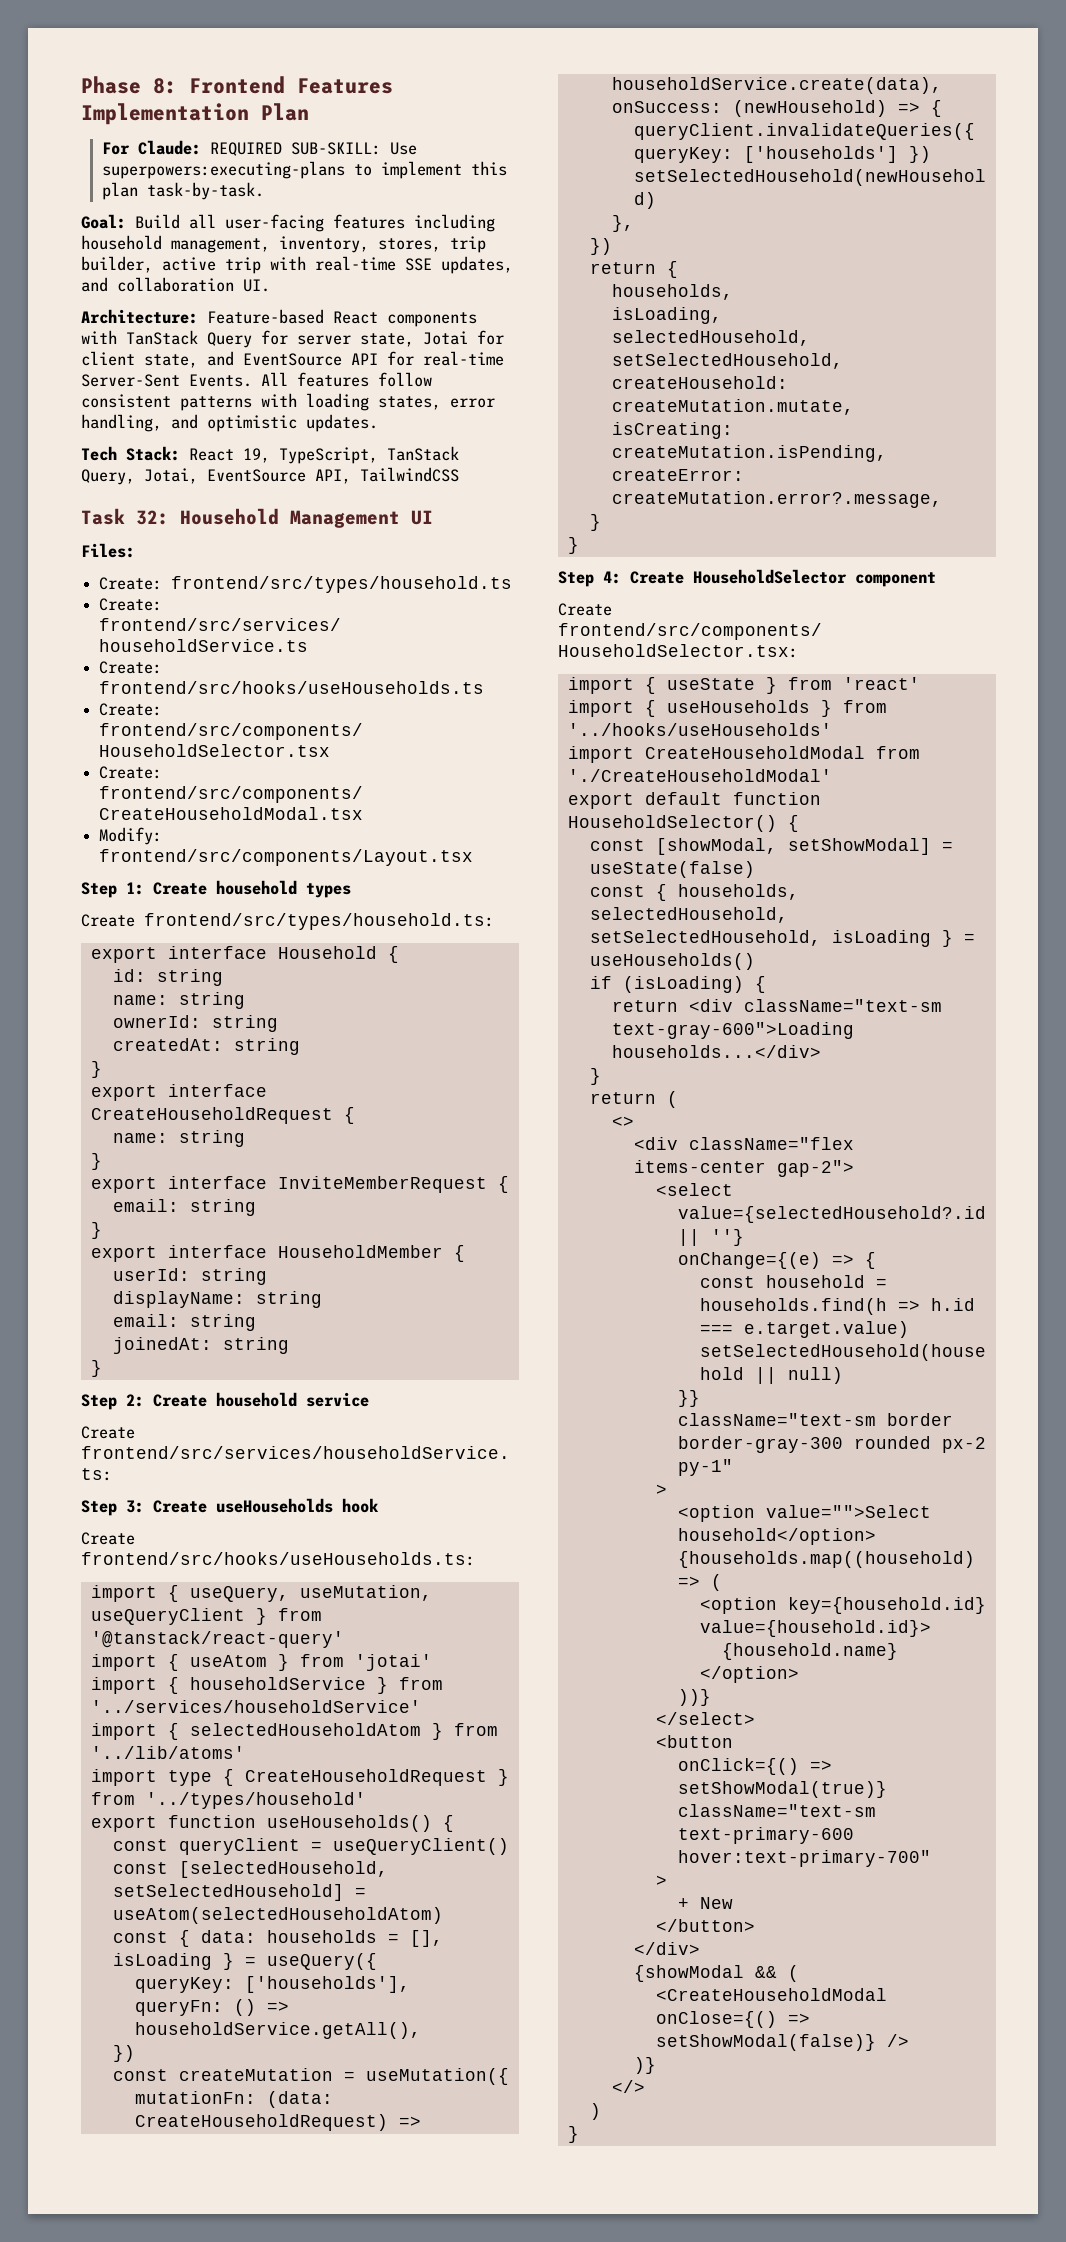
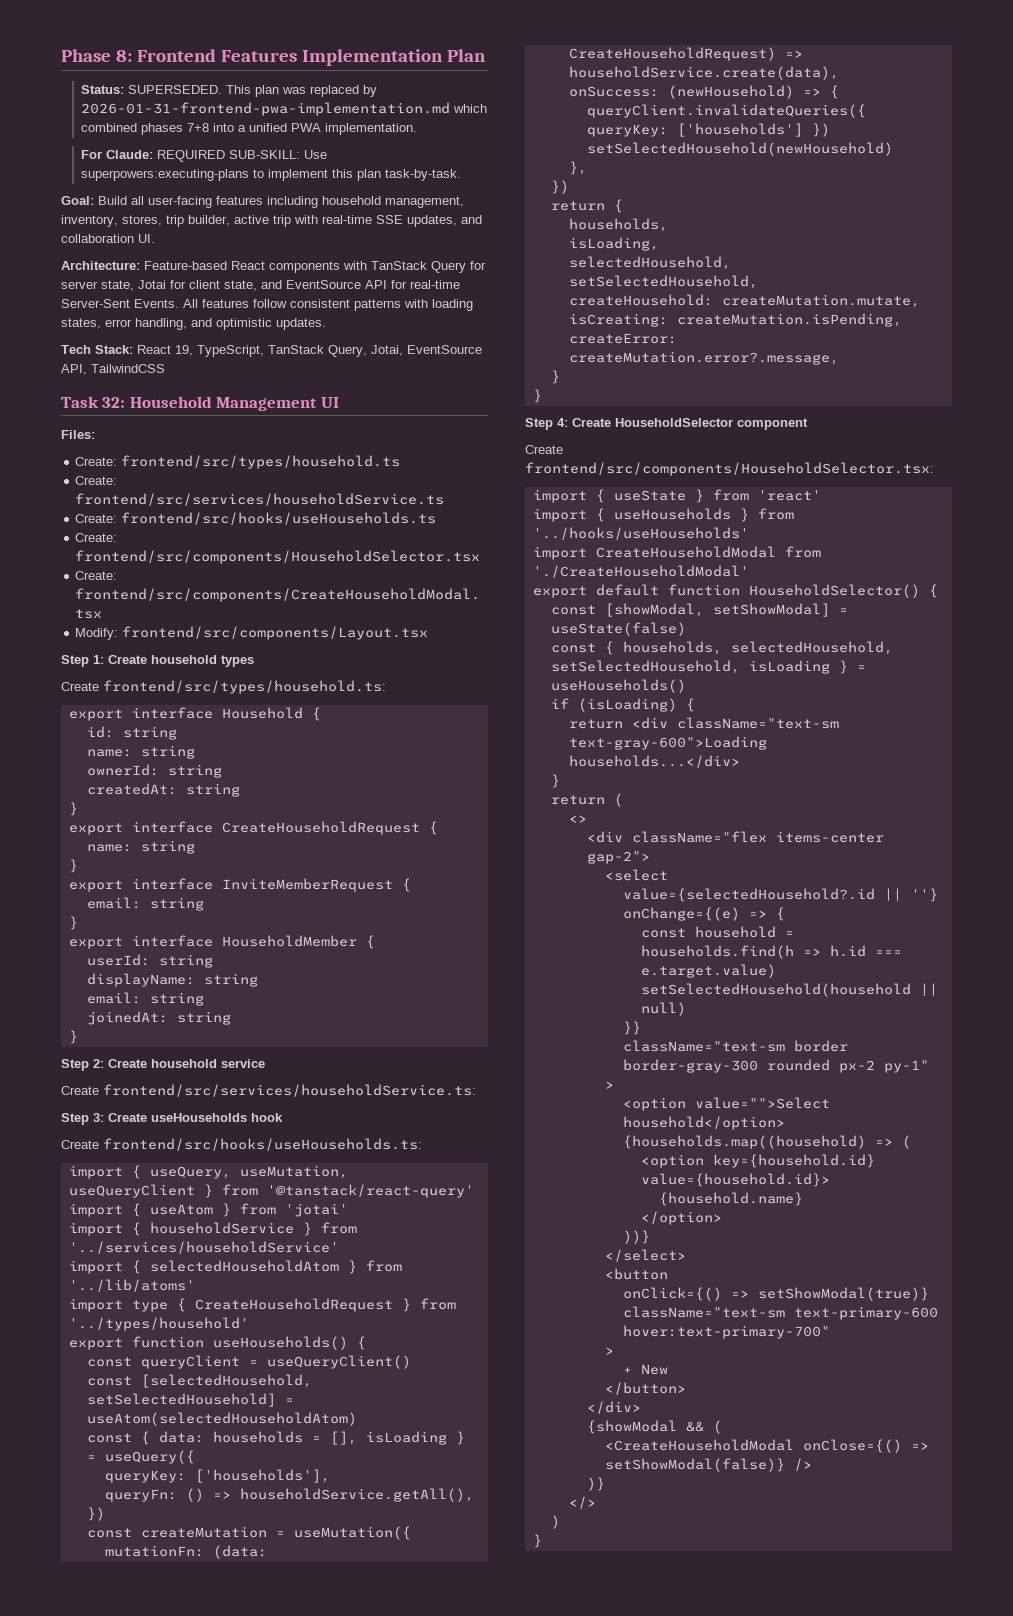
+ Status: SUPERSEDED. This plan was replaced by 2026-01-31-frontend-pwa-implementation.md which combined phases 7+8 into a unified PWA implementation.

